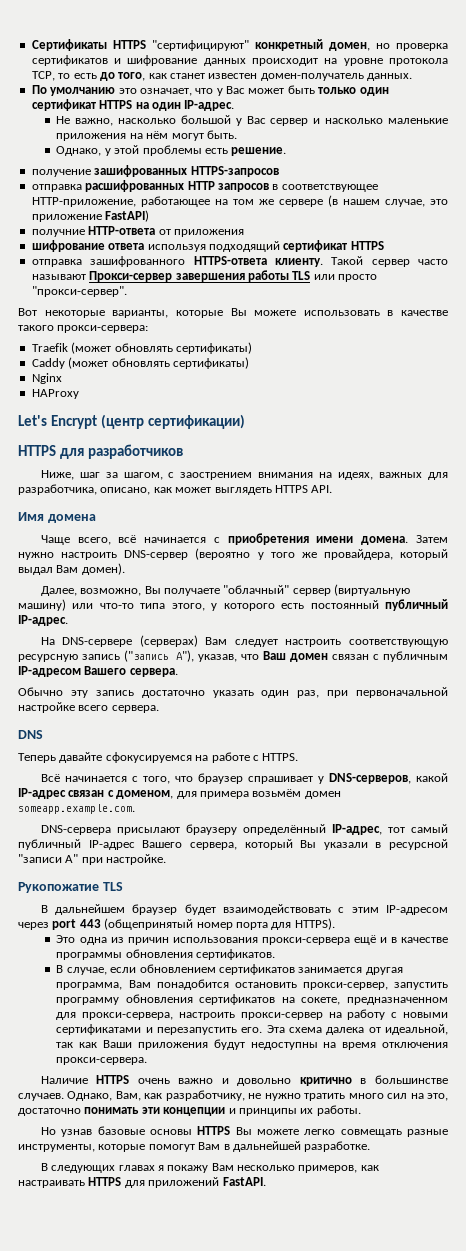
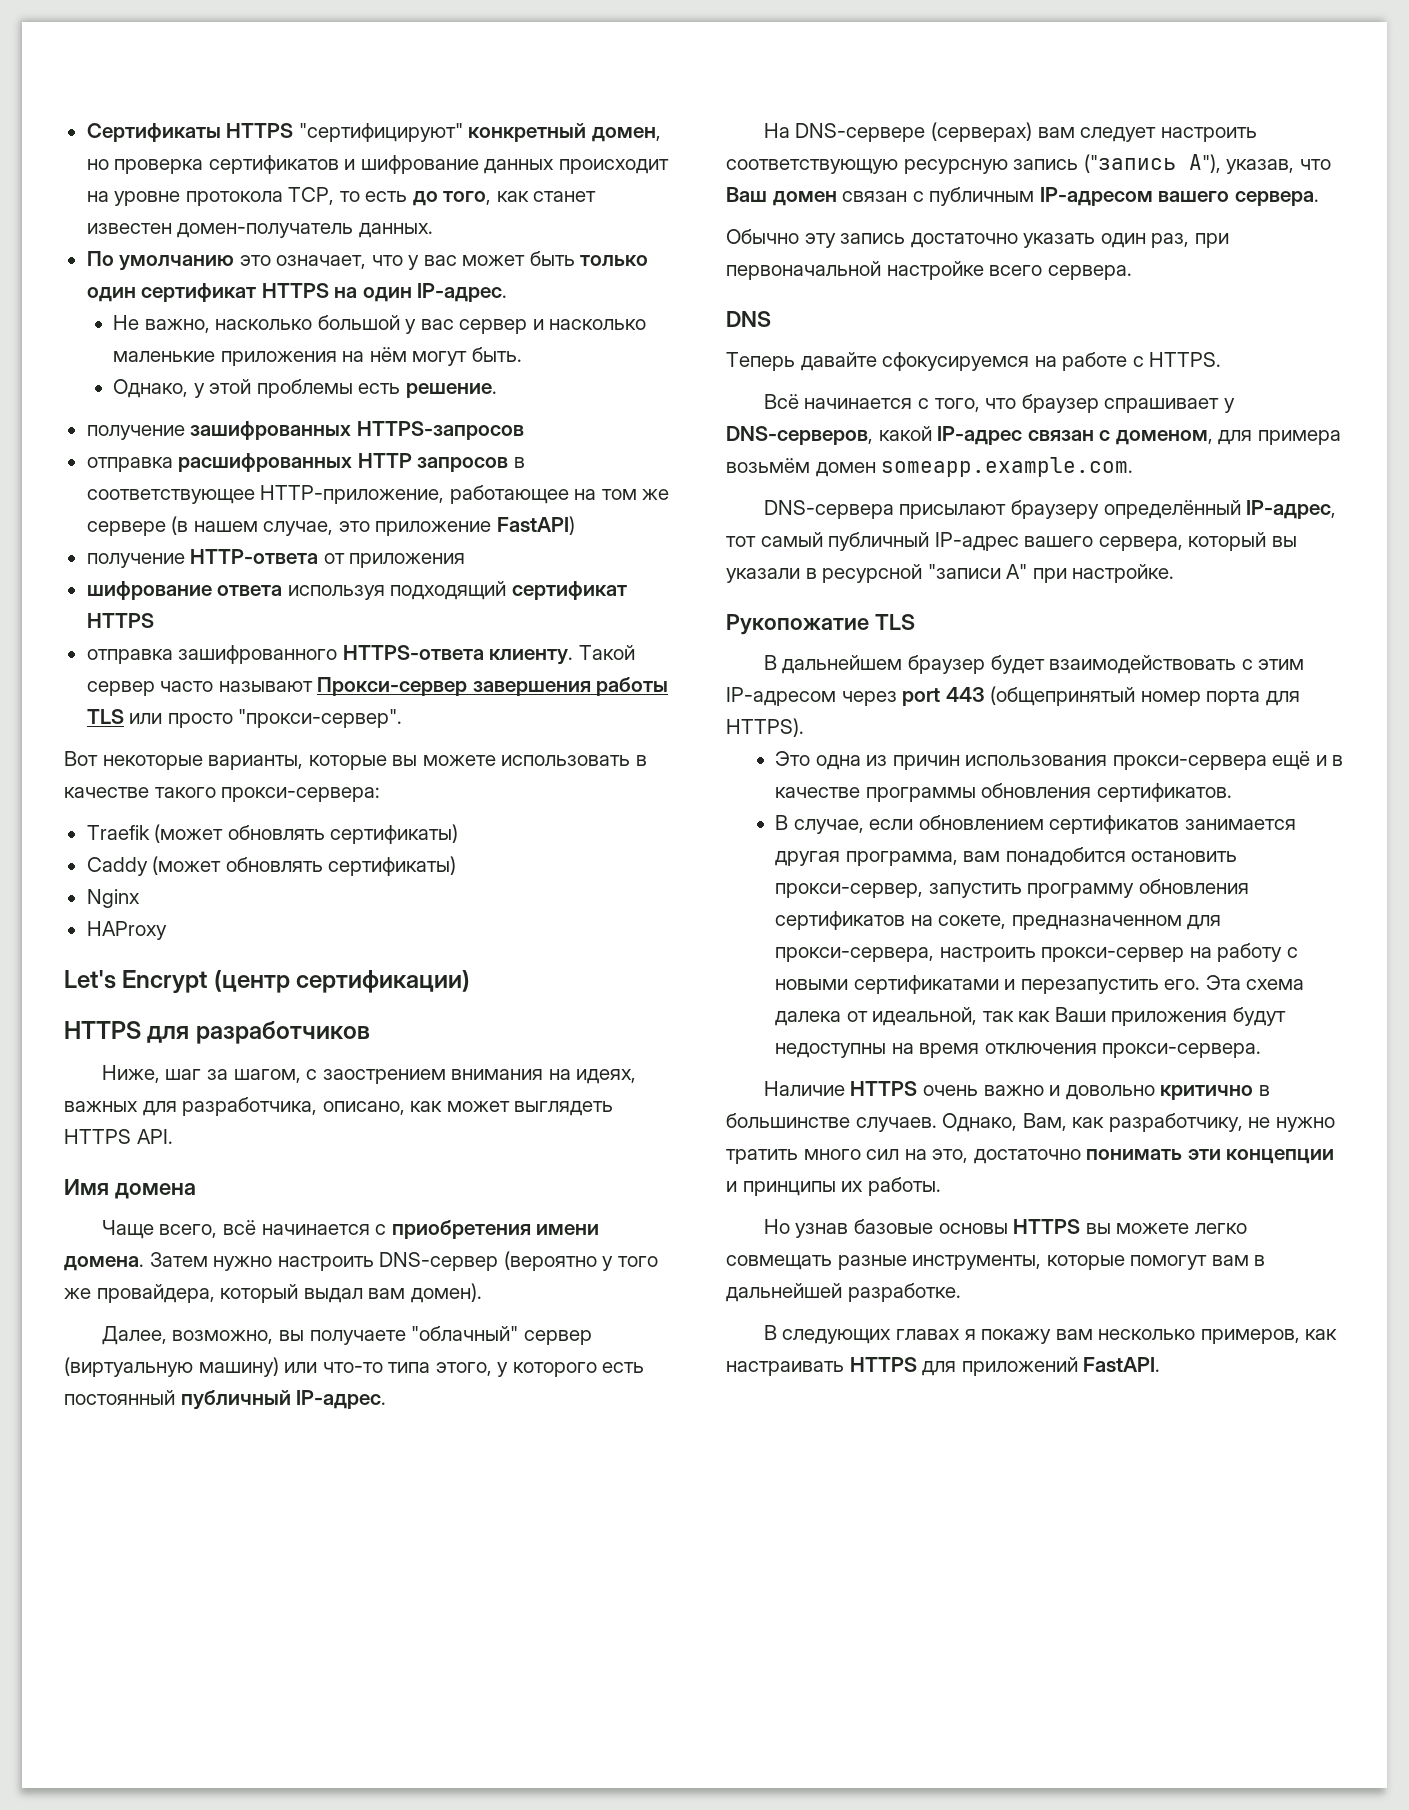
- По умолчанию это означает, что у Вас может быть только один сертификат HTTPS на один IP-адрес.
+ По умолчанию это означает, что у вас может быть только один сертификат HTTPS на один IP-адрес.
- Не важно, насколько большой у Вас сервер и насколько маленькие приложения на нём могут быть.
+ Не важно, насколько большой у вас сервер и насколько маленькие приложения на нём могут быть.
- получние HTTP-ответа от приложения
+ получение HTTP-ответа от приложения
- Вот некоторые варианты, которые Вы можете использовать в качестве такого прокси-сервера:
+ Вот некоторые варианты, которые вы можете использовать в качестве такого прокси-сервера:
- Затем нужно настроить DNS-сервер (вероятно у того же провайдера, который выдал Вам домен).
+ Затем нужно настроить DNS-сервер (вероятно у того же провайдера, который выдал вам домен).
- Далее, возможно, Вы получаете "облачный" сервер (виртуальную машину) или что-то типа этого, у которого есть постоянный публичный IP-адрес.
+ Далее, возможно, вы получаете "облачный" сервер (виртуальную машину) или что-то типа этого, у которого есть постоянный публичный IP-адрес.
- На DNS-сервере (серверах) Вам следует настроить соответствующую ресурсную запись ("запись A"), указав, что Ваш домен связан с публичным IP-адресом Вашего сервера.
+ На DNS-сервере (серверах) вам следует настроить соответствующую ресурсную запись ("запись A"), указав, что Ваш домен связан с публичным IP-адресом вашего сервера.
- DNS-сервера присылают браузеру определённый IP-адрес, тот самый публичный IP-адрес Вашего сервера, который Вы указали в ресурсной "записи А" при настройке.
+ DNS-сервера присылают браузеру определённый IP-адрес, тот самый публичный IP-адрес вашего сервера, который вы указали в ресурсной "записи А" при настройке.
- В случае, если обновлением сертификатов занимается другая программа, Вам понадобится остановить прокси-сервер, запустить программу обновления сертификатов на сокете, предназначенном для прокси-сервера, настроить прокси-сервер на работу с новыми сертификатами и перезапустить его.
+ В случае, если обновлением сертификатов занимается другая программа, вам понадобится остановить прокси-сервер, запустить программу обновления сертификатов на сокете, предназначенном для прокси-сервера, настроить прокси-сервер на работу с новыми сертификатами и перезапустить его.
- Но узнав базовые основы HTTPS Вы можете легко совмещать разные инструменты, которые помогут Вам в дальнейшей разработке.
+ Но узнав базовые основы HTTPS вы можете легко совмещать разные инструменты, которые помогут вам в дальнейшей разработке.
- В следующих главах я покажу Вам несколько примеров, как настраивать HTTPS для приложений FastAPI.
+ В следующих главах я покажу вам несколько примеров, как настраивать HTTPS для приложений FastAPI.

